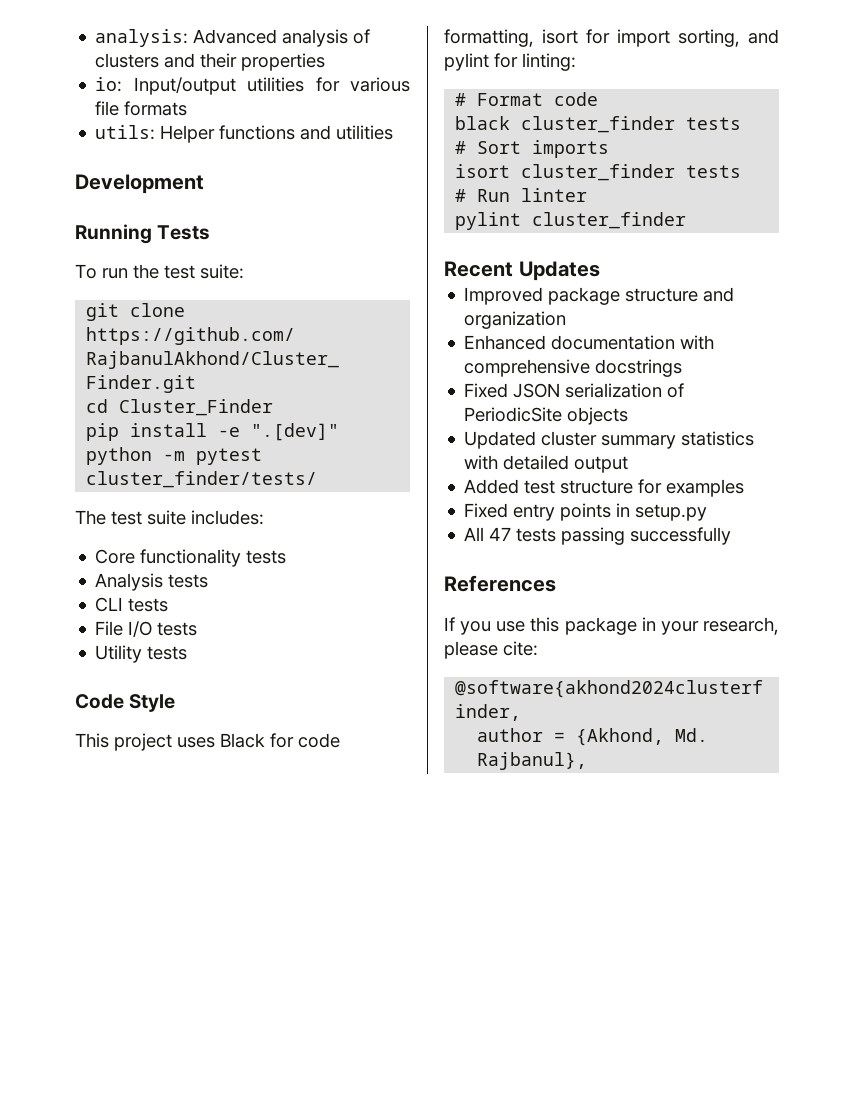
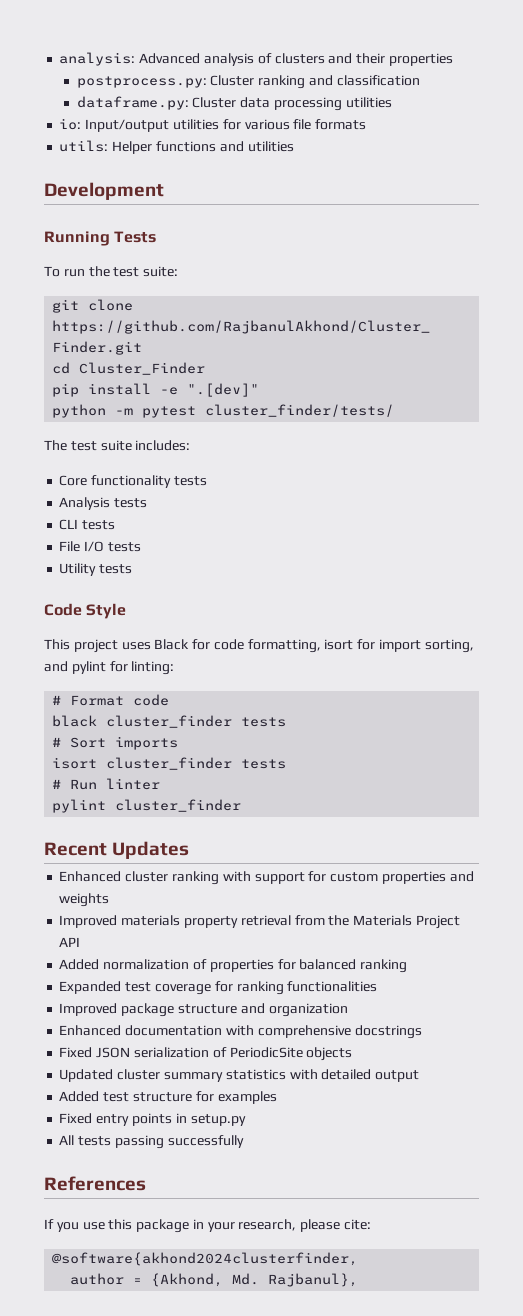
+ postprocess.py: Cluster ranking and classification
+ dataframe.py: Cluster data processing utilities
+ Enhanced cluster ranking with support for custom properties and weights
+ Improved materials property retrieval from the Materials Project API
+ Added normalization of properties for balanced ranking
+ Expanded test coverage for ranking functionalities
- All 47 tests passing successfully
+ All tests passing successfully

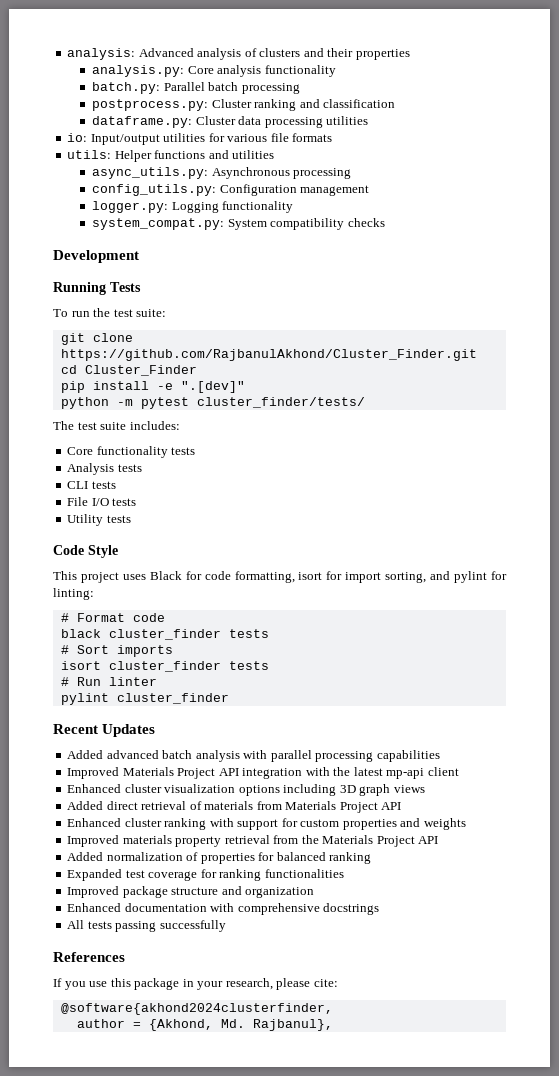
+ analysis.py: Core analysis functionality
+ batch.py: Parallel batch processing
+ async_utils.py: Asynchronous processing
+ config_utils.py: Configuration management
+ logger.py: Logging functionality
+ system_compat.py: System compatibility checks
+ Added advanced batch analysis with parallel processing capabilities
+ Improved Materials Project API integration with the latest mp-api client
+ Enhanced cluster visualization options including 3D graph views
+ Added direct retrieval of materials from Materials Project API
- Fixed JSON serialization of PeriodicSite objects
- Updated cluster summary statistics with detailed output
- Added test structure for examples
- Fixed entry points in setup.py

